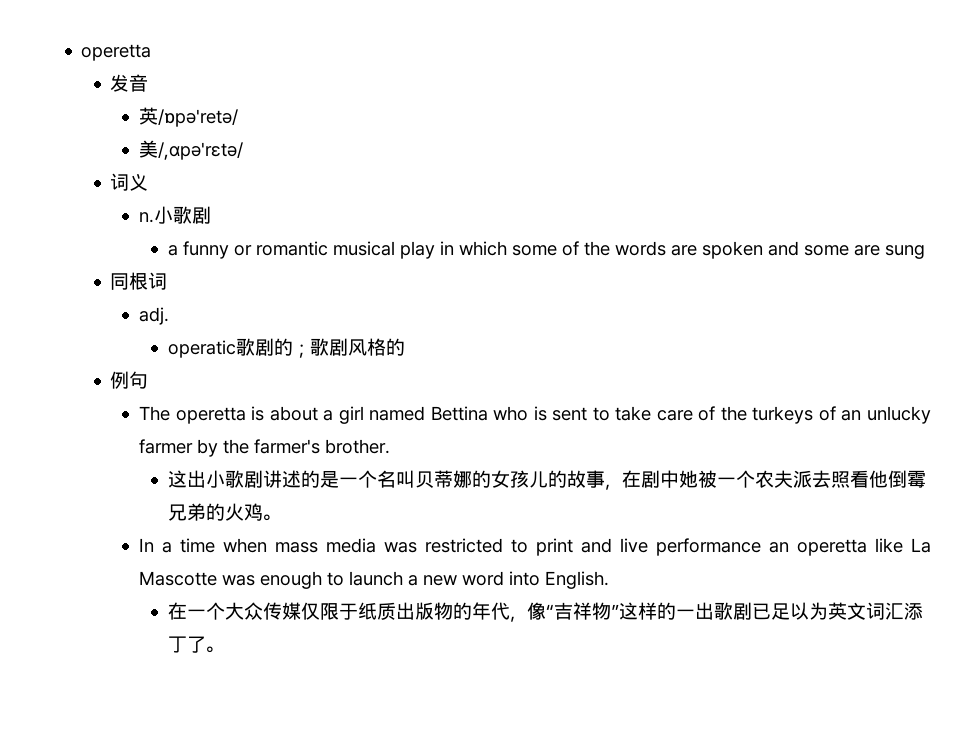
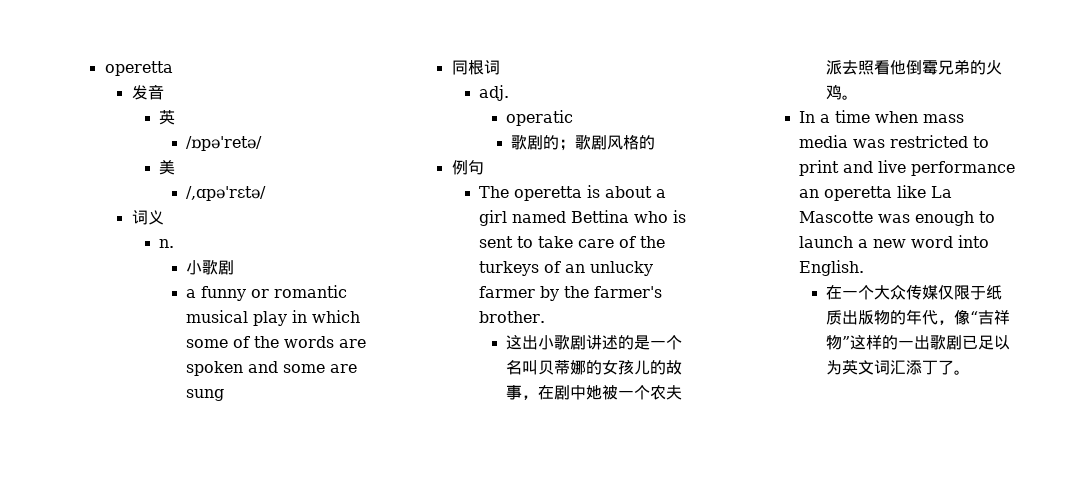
  发音
- 英/ɒpə'retə/
+ 英
+ /ɒpə'retə/
- 美/,ɑpə'rɛtə/
+ 美
+ /,ɑpə'rɛtə/
- n.小歌剧
+ n.
+ 小歌剧
- operatic歌剧的；歌剧风格的
+ operatic
+ 歌剧的；歌剧风格的

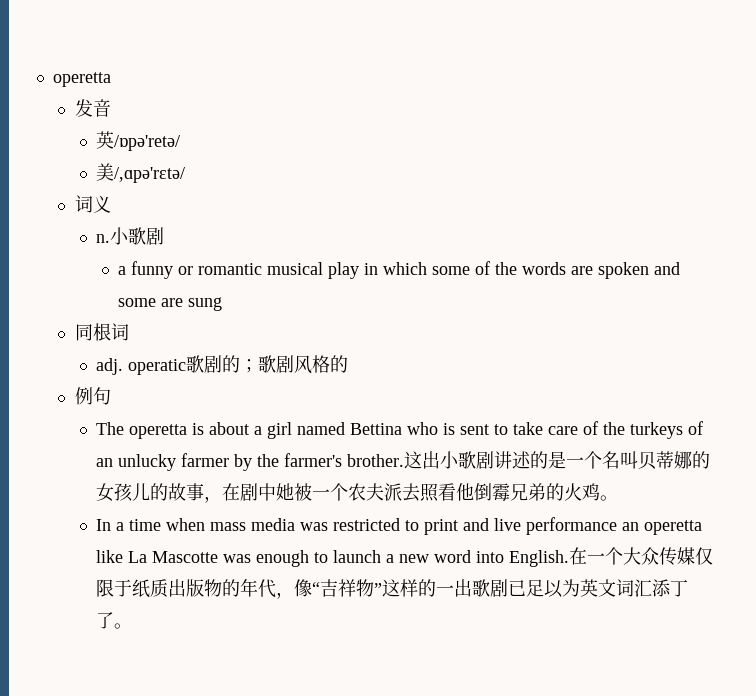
  发音
- 英
- /ɒpə'retə/
+ 英/ɒpə'retə/
- 美
- /,ɑpə'rɛtə/
+ 美/,ɑpə'rɛtə/
- n.
- 小歌剧
+ n.小歌剧
- adj.
- operatic
- 歌剧的；歌剧风格的
+ adj. operatic歌剧的；歌剧风格的
- The operetta is about a girl named Bettina who is sent to take care of the turkeys of an unlucky farmer by the farmer's brother.
- 这出小歌剧讲述的是一个名叫贝蒂娜的女孩儿的故事，在剧中她被一个农夫派去照看他倒霉兄弟的火鸡。
+ The operetta is about a girl named Bettina who is sent to take care of the turkeys of an unlucky farmer by the farmer's brother.这出小歌剧讲述的是一个名叫贝蒂娜的女孩儿的故事，在剧中她被一个农夫派去照看他倒霉兄弟的火鸡。
- In a time when mass media was restricted to print and live performance an operetta like La Mascotte was enough to launch a new word into English.
- 在一个大众传媒仅限于纸质出版物的年代，像“吉祥物”这样的一出歌剧已足以为英文词汇添丁了。
+ In a time when mass media was restricted to print and live performance an operetta like La Mascotte was enough to launch a new word into English.在一个大众传媒仅限于纸质出版物的年代，像“吉祥物”这样的一出歌剧已足以为英文词汇添丁了。

